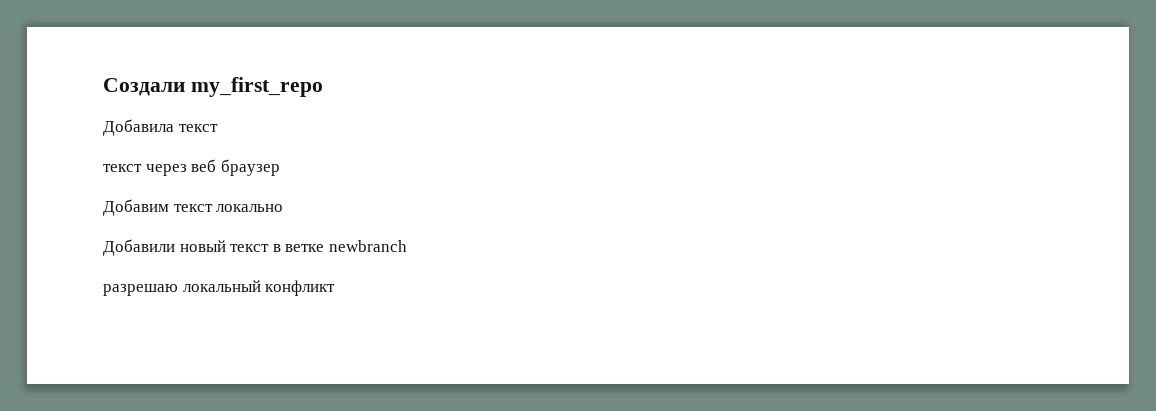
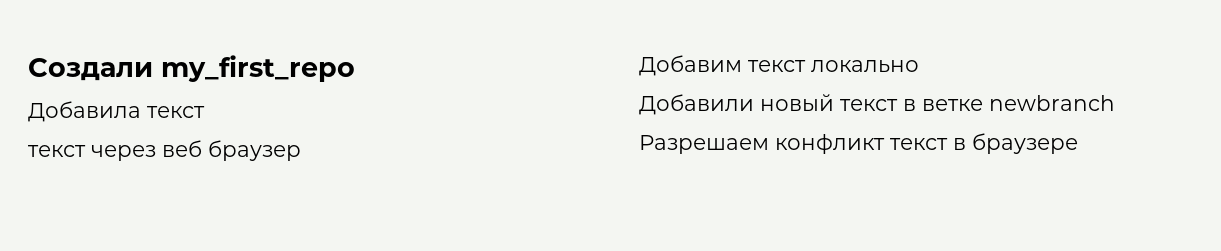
- разрешаю локальный конфликт
+ Разрешаем конфликт текст в браузере

